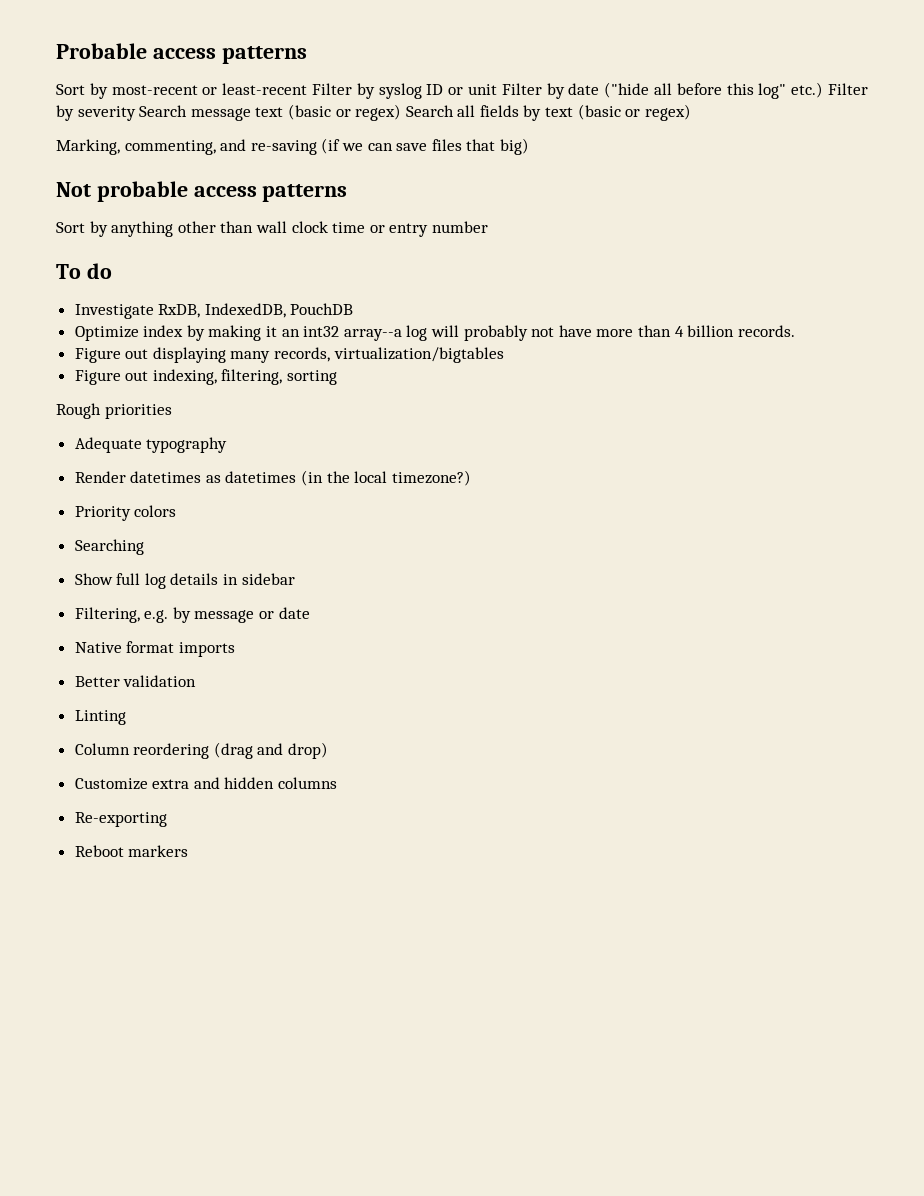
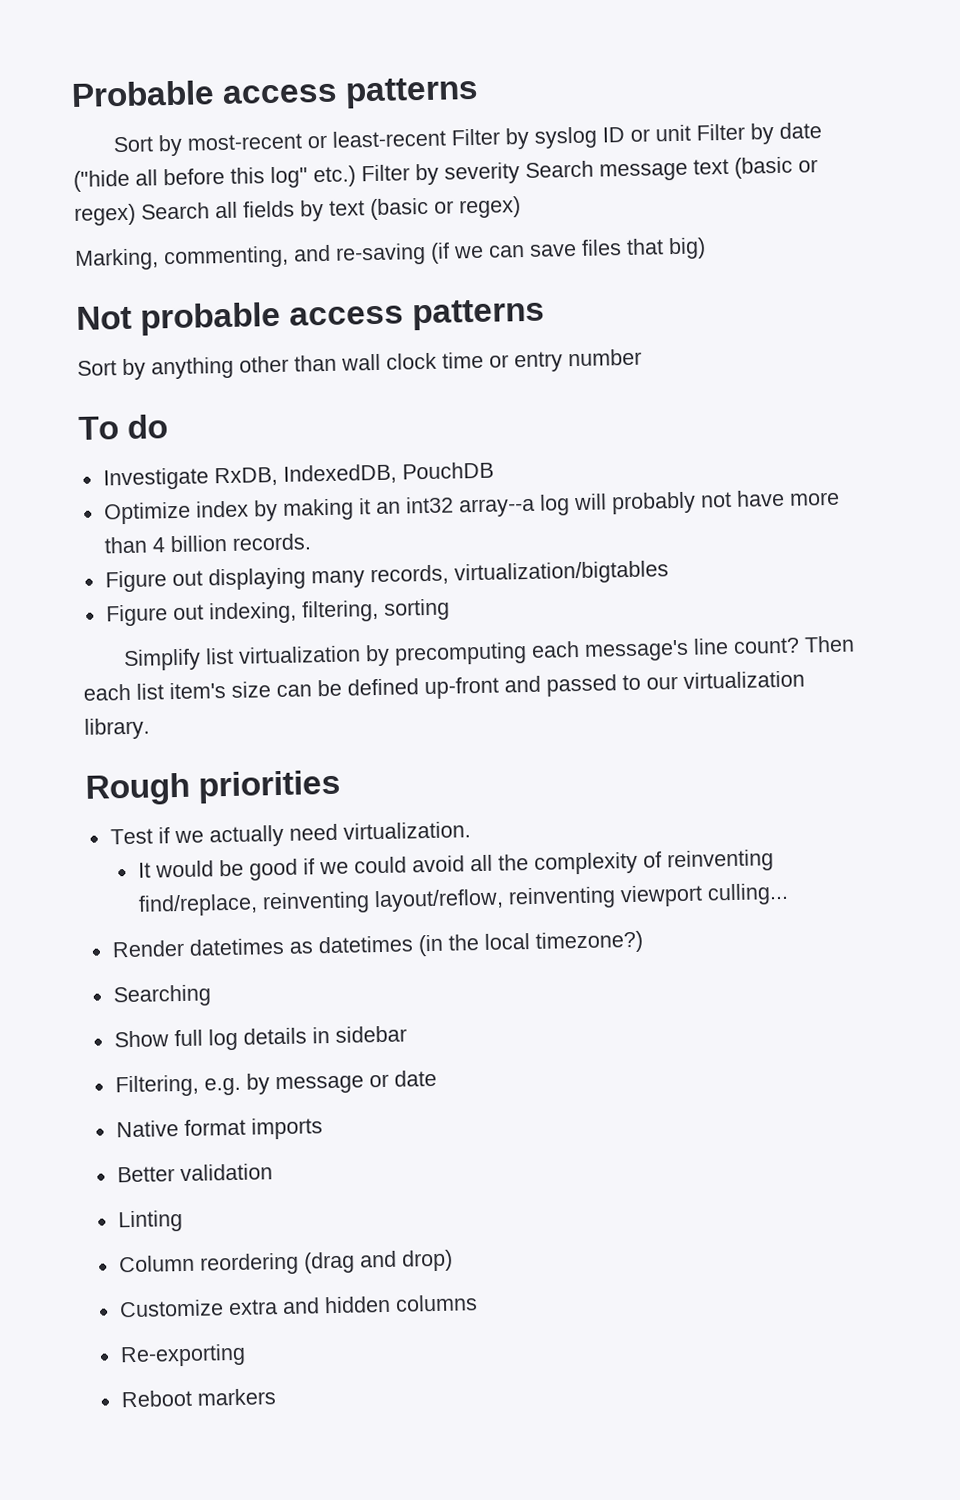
+ Simplify list virtualization by precomputing each message's line count? Then each list item's size can be defined up-front and passed to our virtualization library.
  Rough priorities
- Adequate typography
+ Test if we actually need virtualization.
+ It would be good if we could avoid all the complexity of reinventing find/replace, reinventing layout/reflow, reinventing viewport culling...
- Priority colors

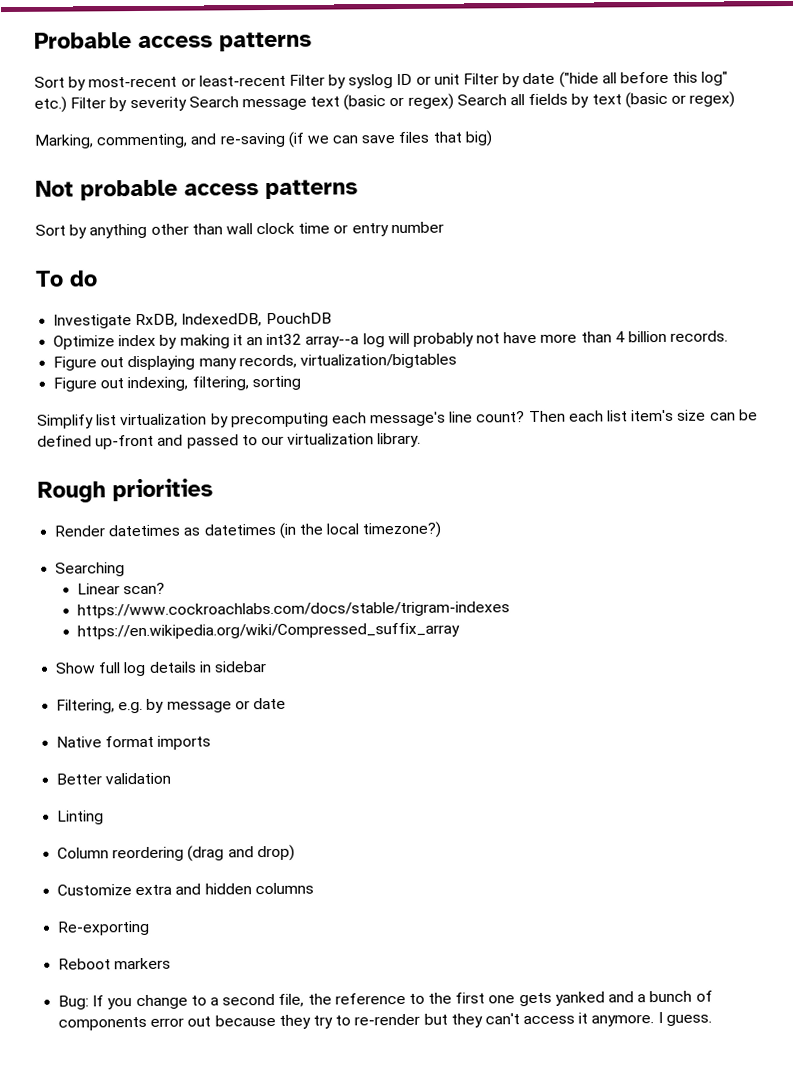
- Test if we actually need virtualization.
- It would be good if we could avoid all the complexity of reinventing find/replace, reinventing layout/reflow, reinventing viewport culling...
+ Linear scan?
+ https://www.cockroachlabs.com/docs/stable/trigram-indexes
+ https://en.wikipedia.org/wiki/Compressed_suffix_array
+ Bug: If you change to a second file, the reference to the first one gets yanked and a bunch of components error out because they try to re-render but they can't access it anymore. I guess.

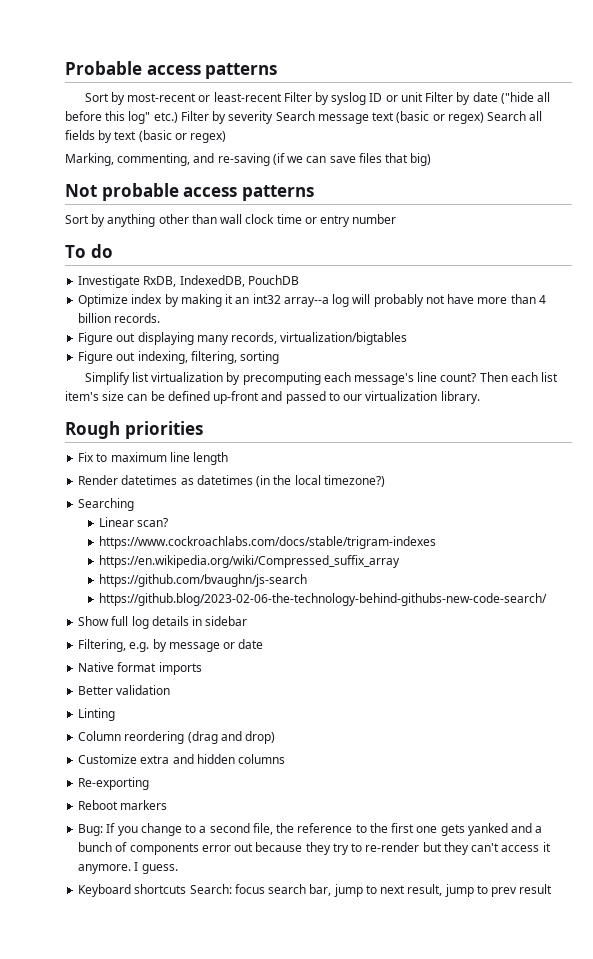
+ Fix to maximum line length
+ https://github.com/bvaughn/js-search
+ https://github.blog/2023-02-06-the-technology-behind-githubs-new-code-search/
+ Keyboard shortcuts Search: focus search bar, jump to next result, jump to prev result

